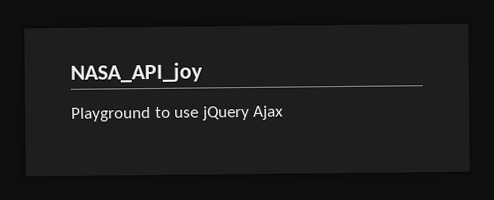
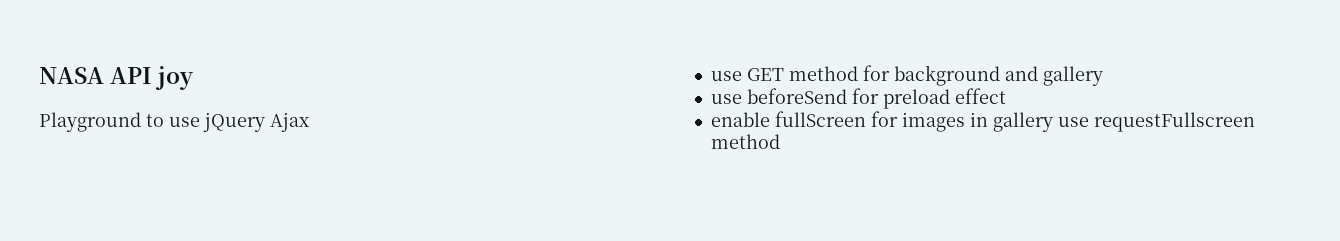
- NASA_API_joy
+ NASA API joy
+ use GET method for background and gallery
+ use beforeSend for preload effect
+ enable fullScreen for images in gallery use requestFullscreen method

